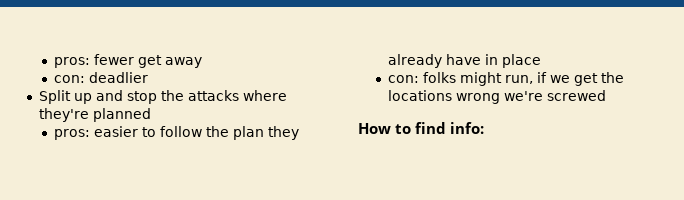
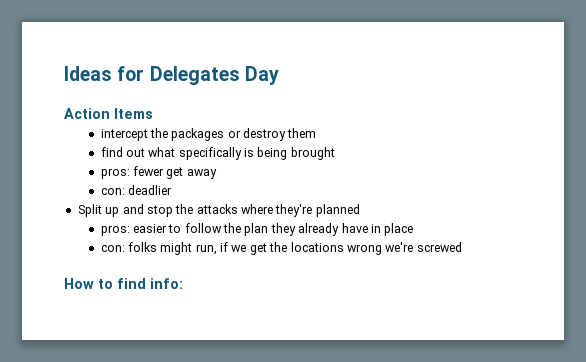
+ Ideas for Delegates Day
+ Action Items
+ intercept the packages or destroy them
+ find out what specifically is being brought

